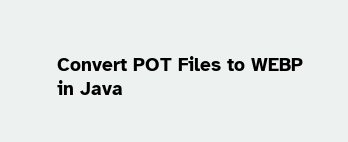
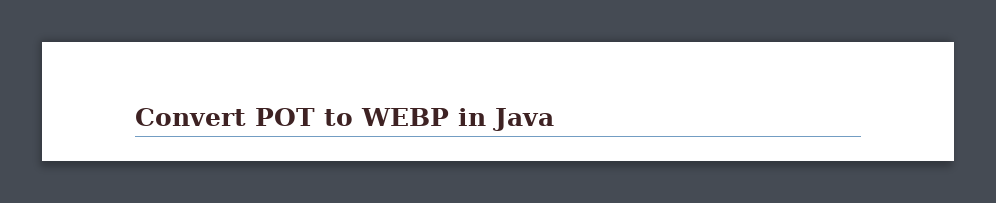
- Convert POT Files to WEBP in Java
+ Convert POT to WEBP in Java

